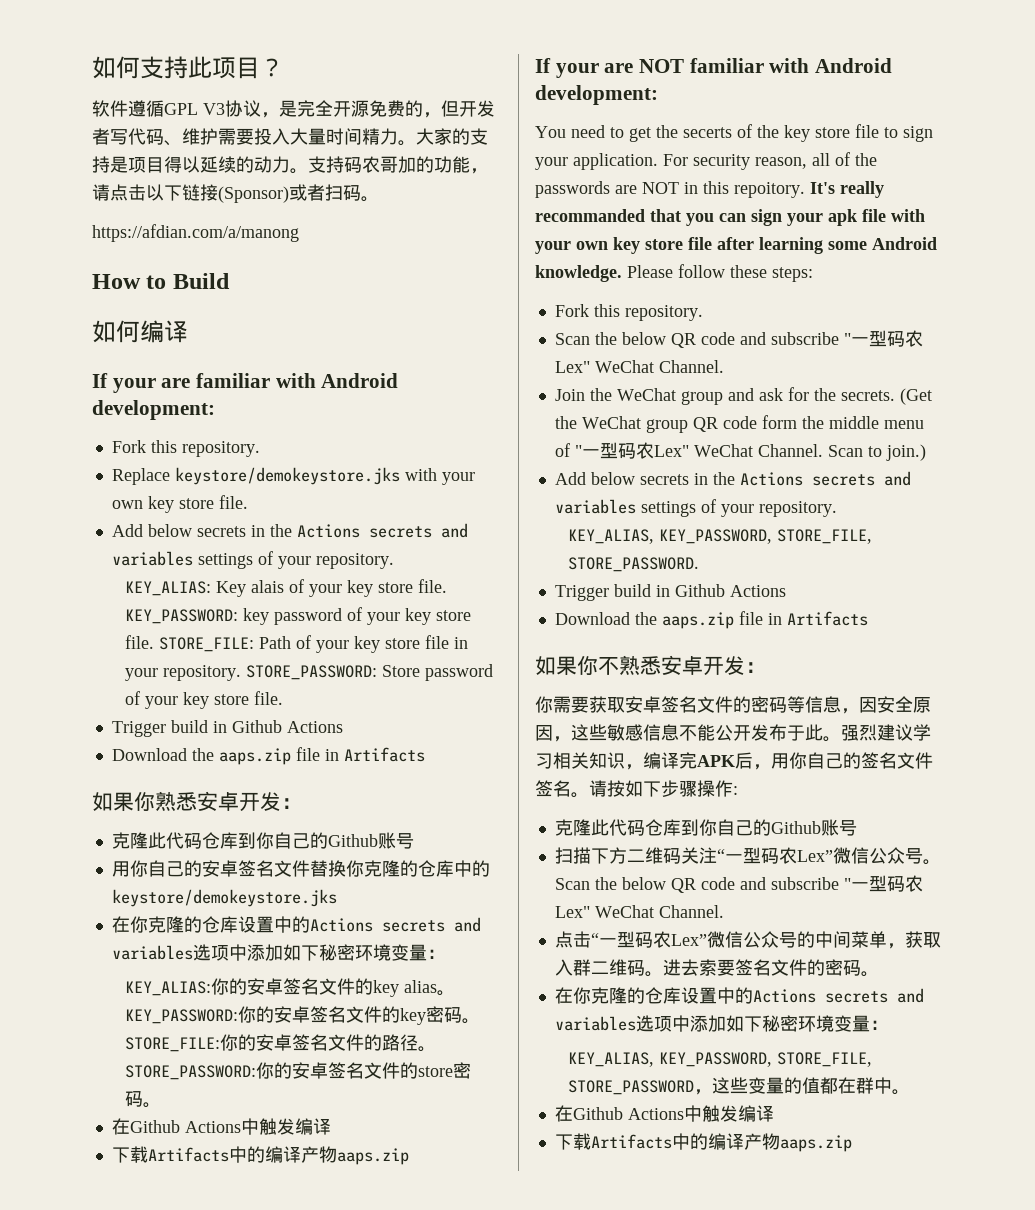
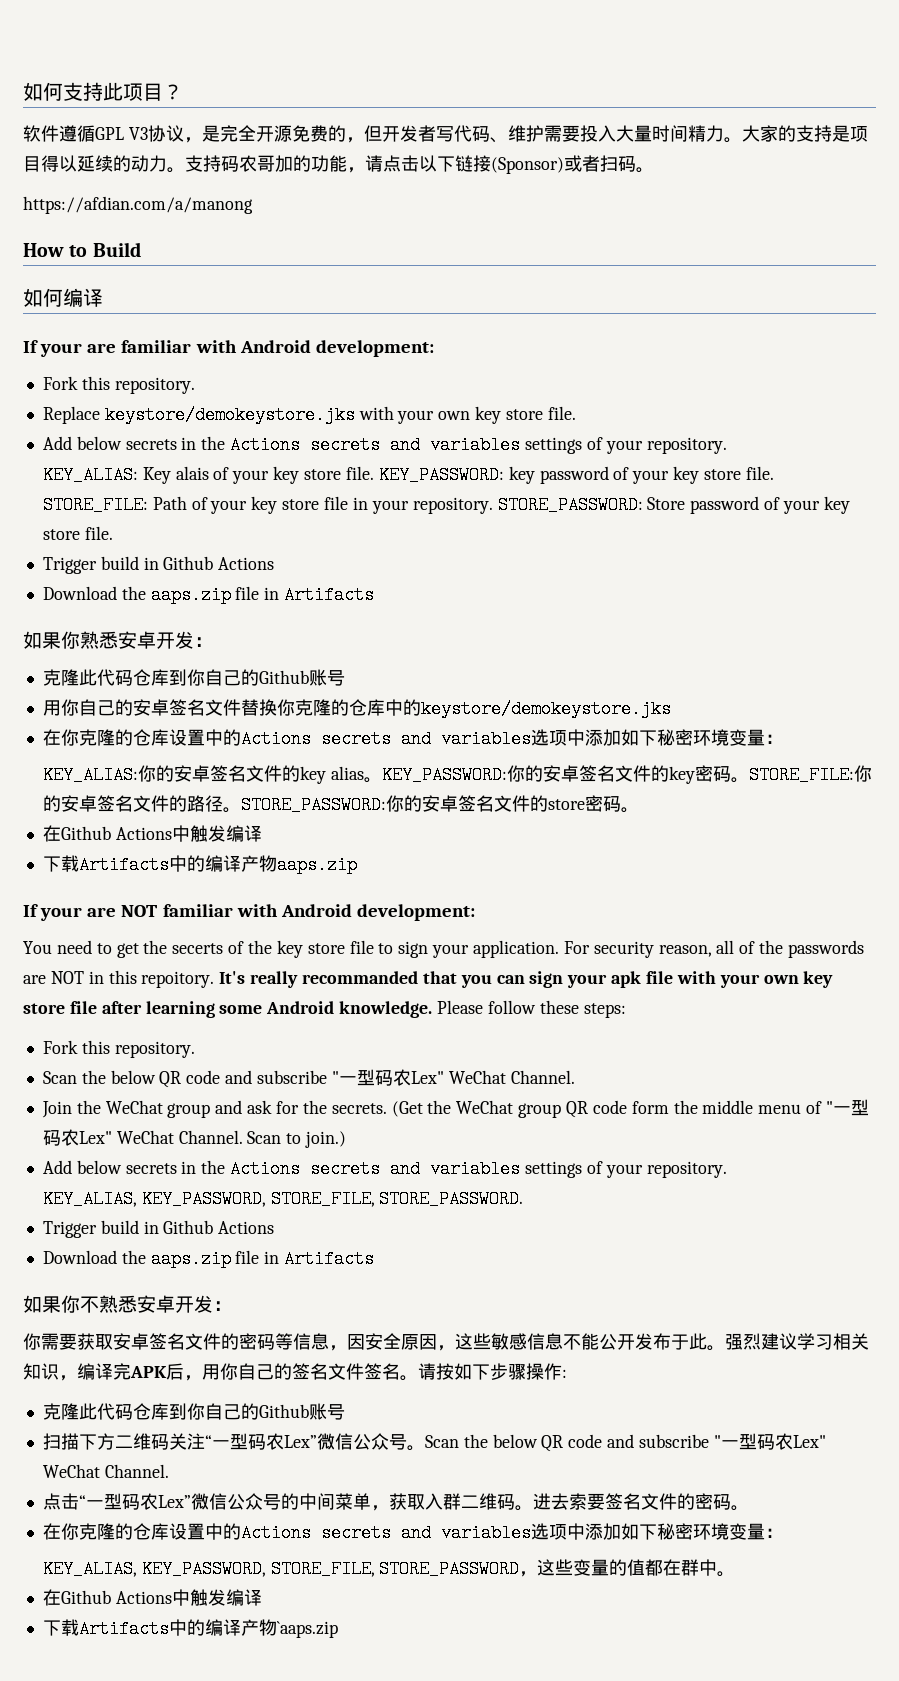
  KEY_ALIAS, KEY_PASSWORD, STORE_FILE, STORE_PASSWORD，这些变量的值都在群中。
  在Github Actions中触发编译
- 下载Artifacts中的编译产物aaps.zip
+ 下载Artifacts中的编译产物`aaps.zip

